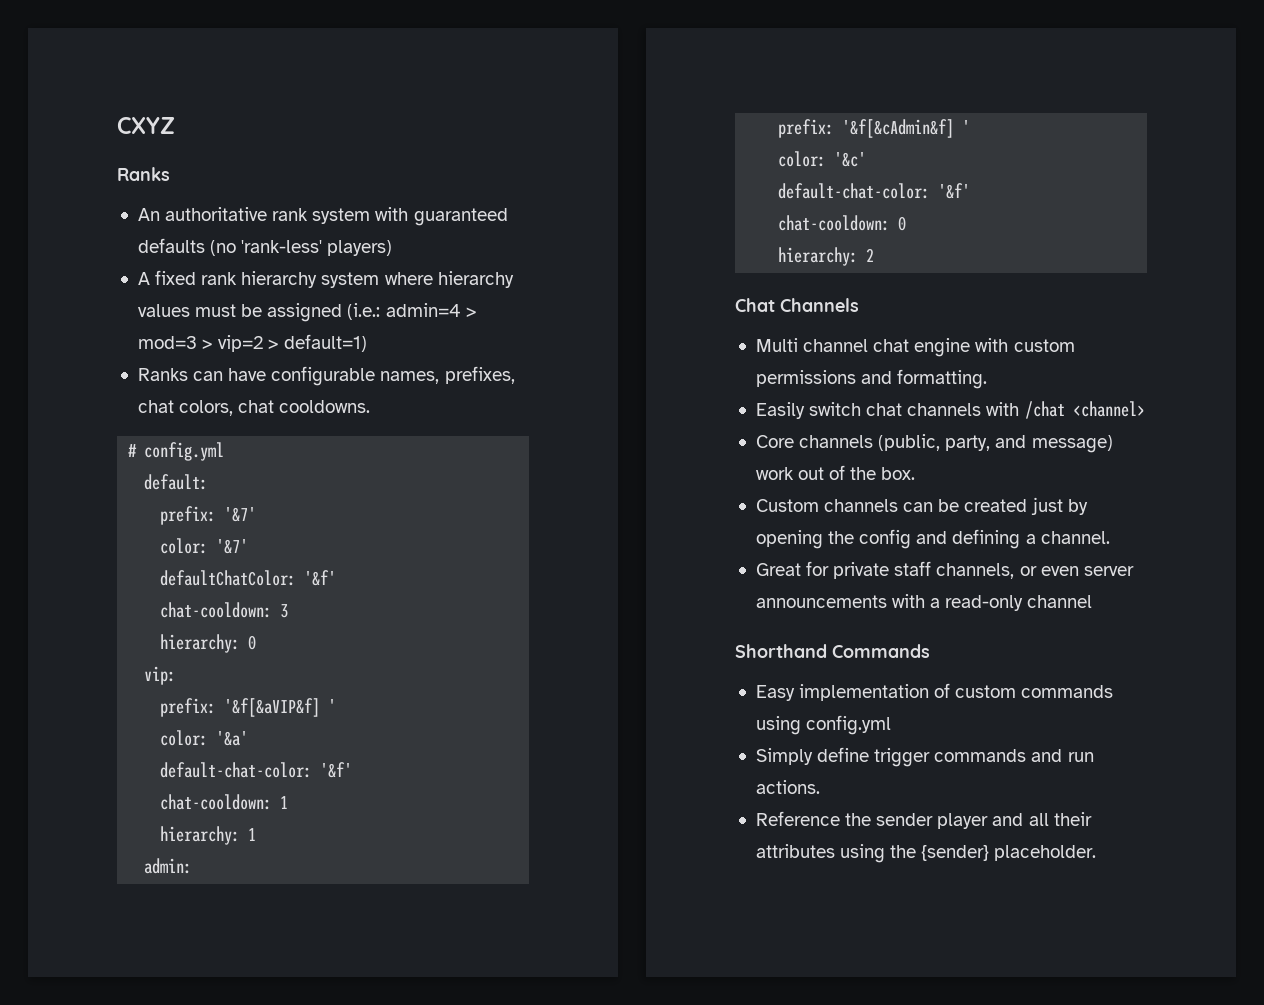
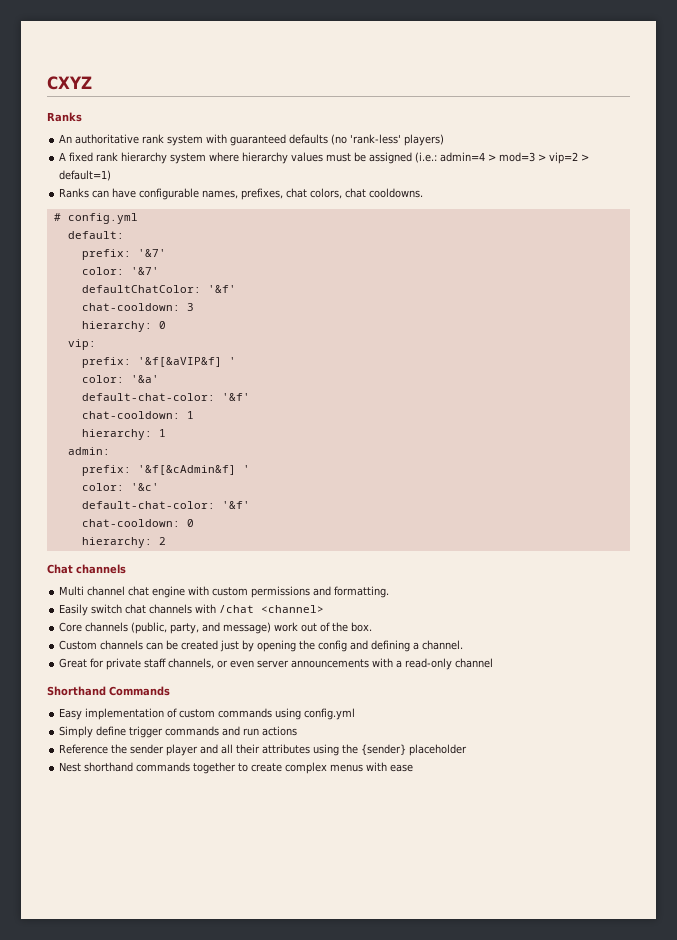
- Chat Channels
+ Chat channels
- Simply define trigger commands and run actions.
+ Simply define trigger commands and run actions
- Reference the sender player and all their attributes using the {sender} placeholder.
+ Reference the sender player and all their attributes using the {sender} placeholder
+ Nest shorthand commands together to create complex menus with ease

